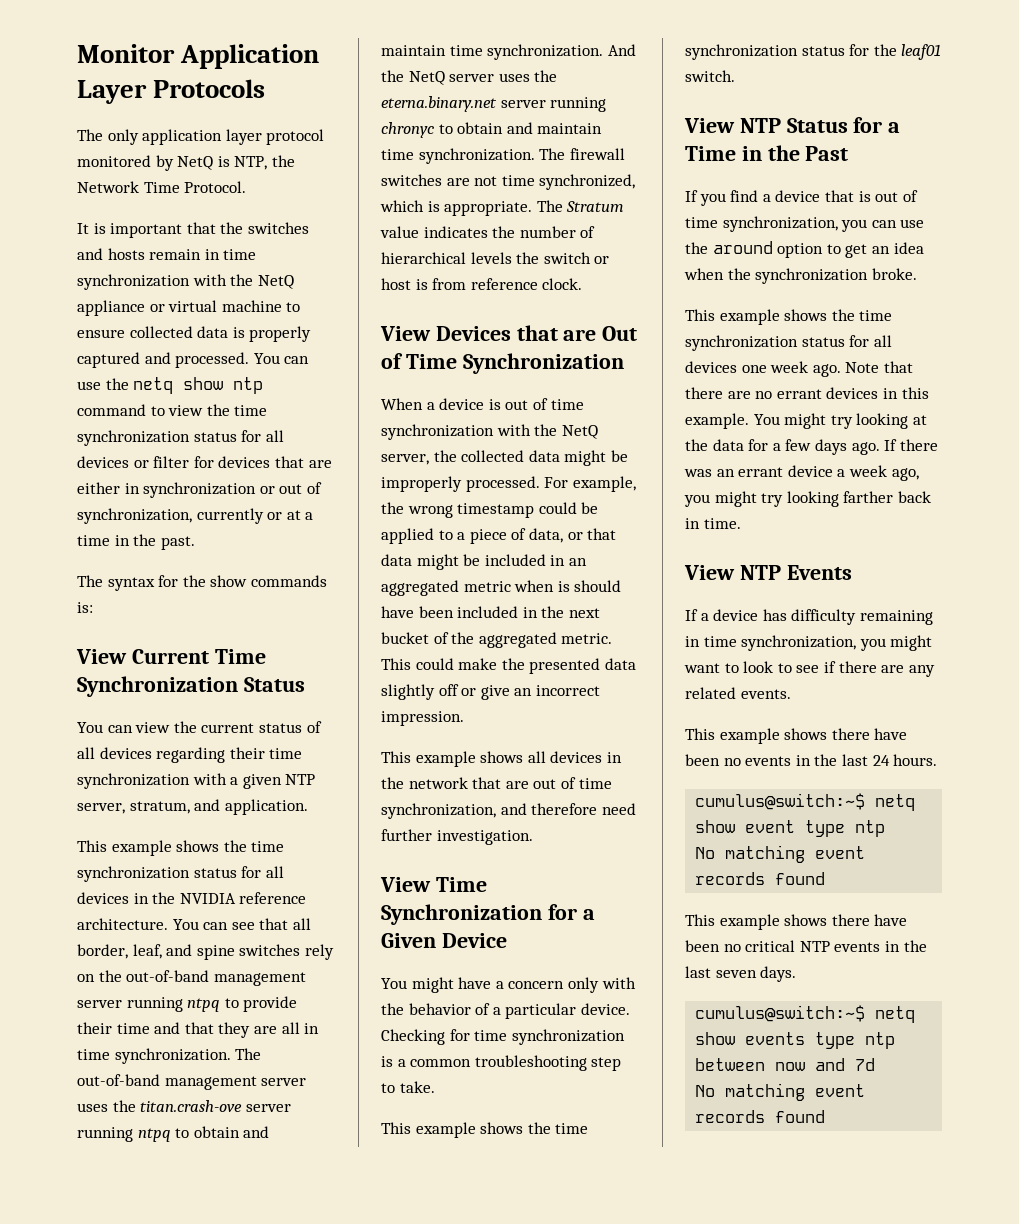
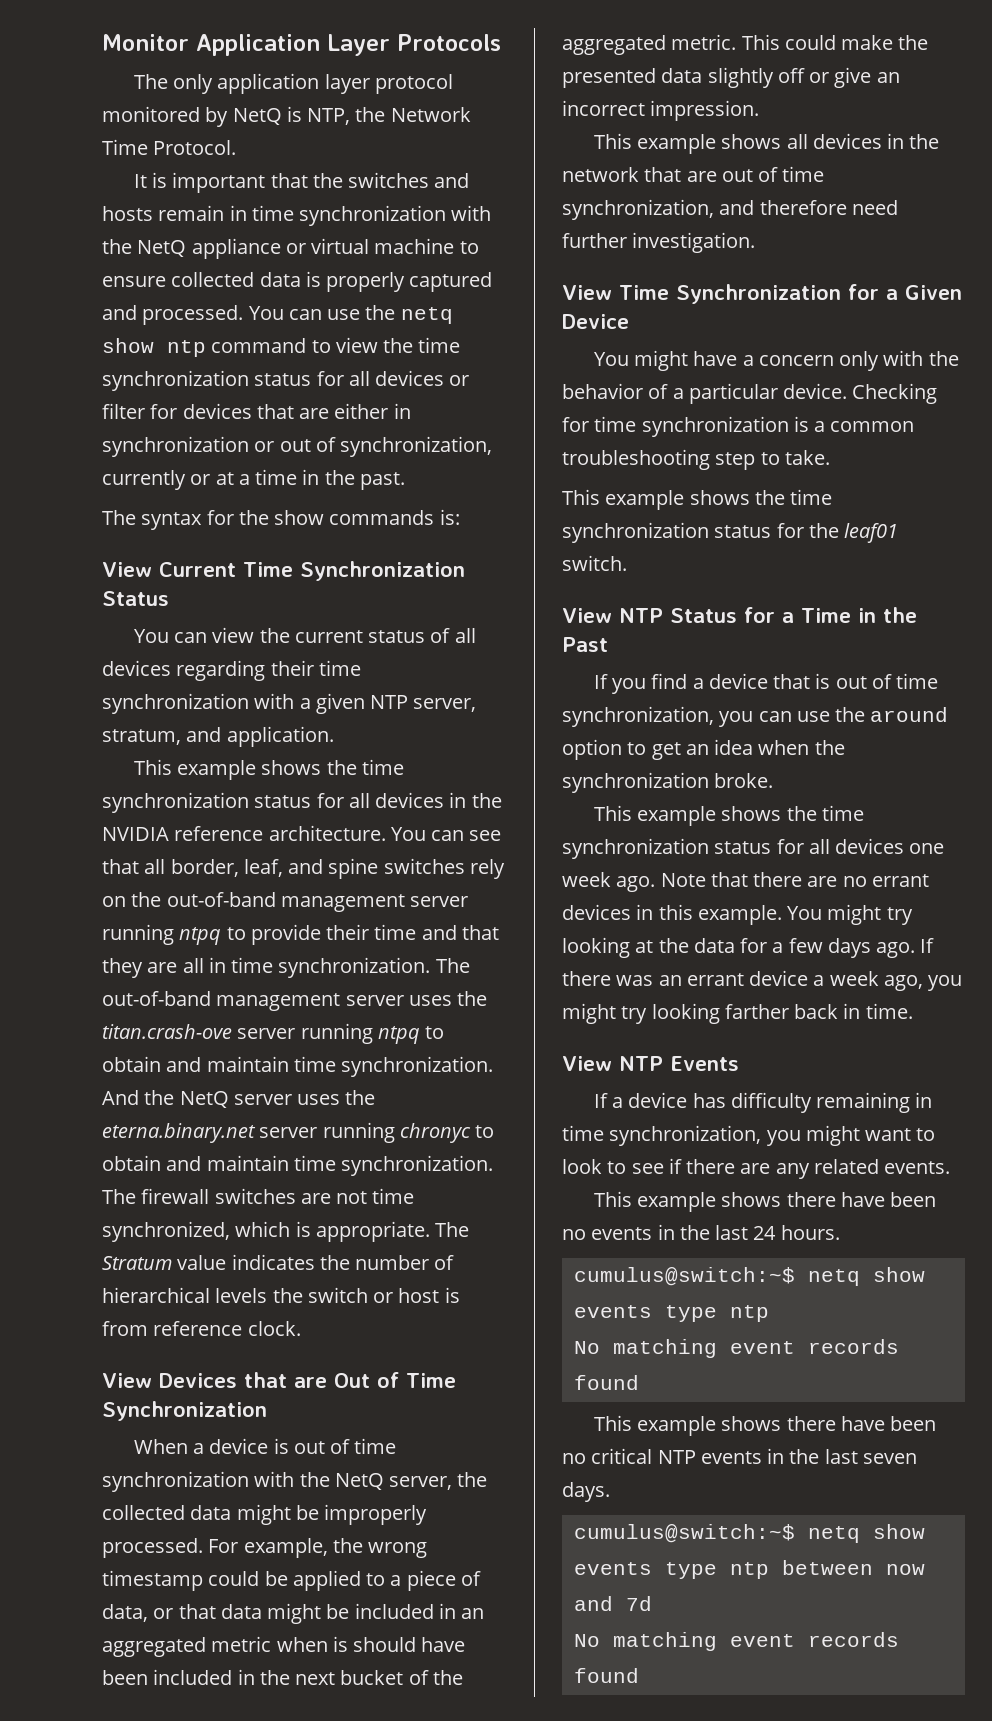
  This example shows there have been no events in the last 24 hours.
- cumulus@switch:~$ netq show event type ntp
+ cumulus@switch:~$ netq show events type ntp

